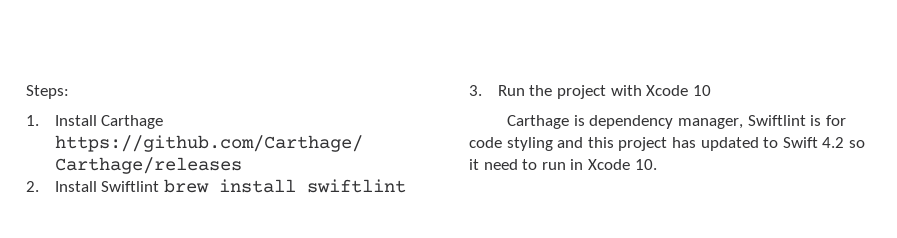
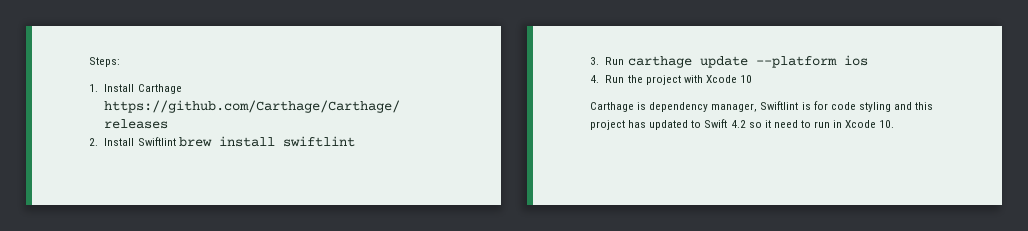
- 3. Run the project with Xcode 10
+ 3. Run carthage update --platform ios
+ 4. Run the project with Xcode 10

